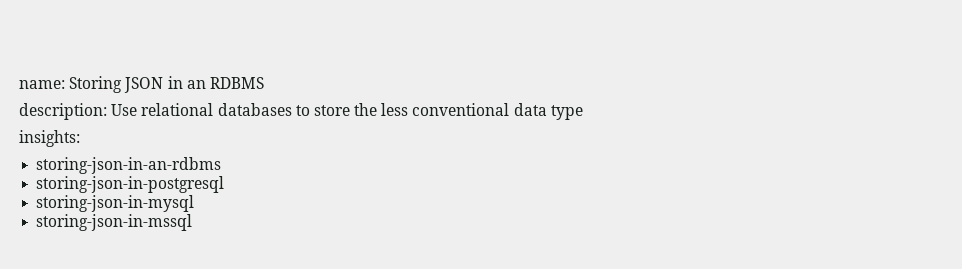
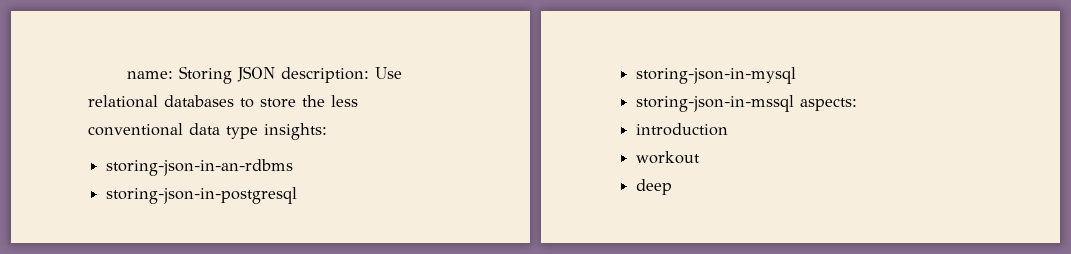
- name: Storing JSON in an RDBMS
- description: Use relational databases to store the less conventional data type
- insights:
+ name: Storing JSON description: Use relational databases to store the less conventional data type insights:
- storing-json-in-mssql
+ storing-json-in-mssql aspects:
+ introduction
+ workout
+ deep

